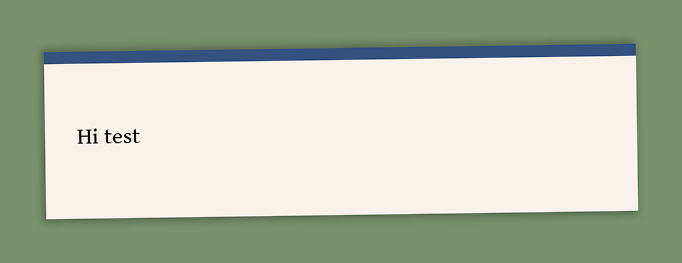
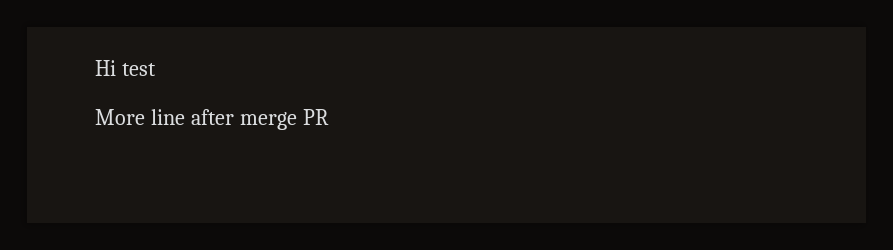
+ More line after merge PR

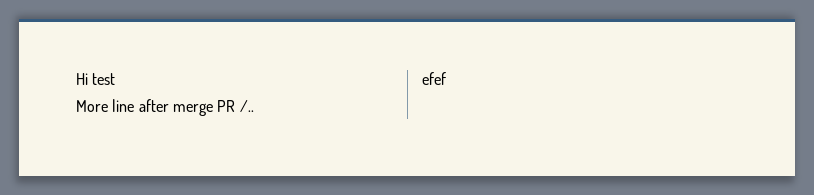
- More line after merge PR
+ More line after merge PR /..
+ efef

